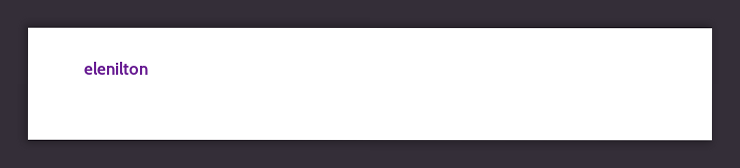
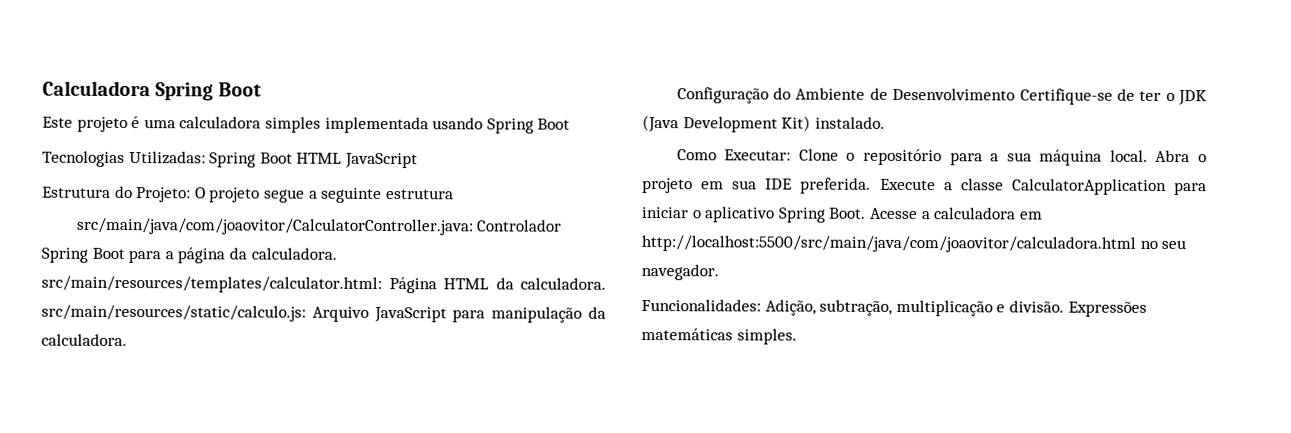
- elenilton
+ Calculadora Spring Boot
+ Este projeto é uma calculadora simples implementada usando Spring Boot
+ Tecnologias Utilizadas: Spring Boot HTML JavaScript
+ Estrutura do Projeto: O projeto segue a seguinte estrutura
+ src/main/java/com/joaovitor/CalculatorController.java: Controlador Spring Boot para a página da calculadora. src/main/resources/templates/calculator.html: Página HTML da calculadora. src/main/resources/static/calculo.js: Arquivo JavaScript para manipulação da calculadora.
+ Configuração do Ambiente de Desenvolvimento Certifique-se de ter o JDK (Java Development Kit) instalado.
+ Como Executar: Clone o repositório para a sua máquina local. Abra o projeto em sua IDE preferida. Execute a classe CalculatorApplication para iniciar o aplicativo Spring Boot. Acesse a calculadora em http://localhost:5500/src/main/java/com/joaovitor/calculadora.html no seu navegador.
+ Funcionalidades: Adição, subtração, multiplicação e divisão. Expressões matemáticas simples.

